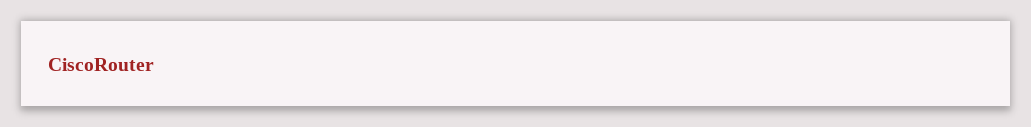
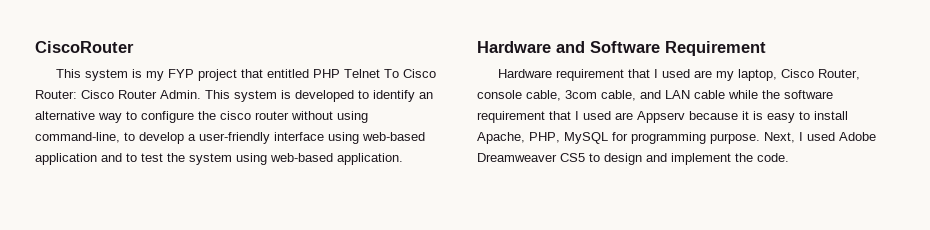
+ This system is my FYP project that entitled PHP Telnet To Cisco Router: Cisco Router Admin. This system is developed to identify an alternative way to configure the cisco router without using command-line, to develop a user-friendly interface using web-based application and to test the system using web-based application.
+ Hardware and Software Requirement
+ Hardware requirement that I used are my laptop, Cisco Router, console cable, 3com cable, and LAN cable while the software requirement that I used are Appserv because it is easy to install Apache, PHP, MySQL for programming purpose. Next, I used Adobe Dreamweaver CS5 to design and implement the code.

